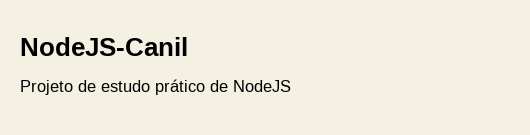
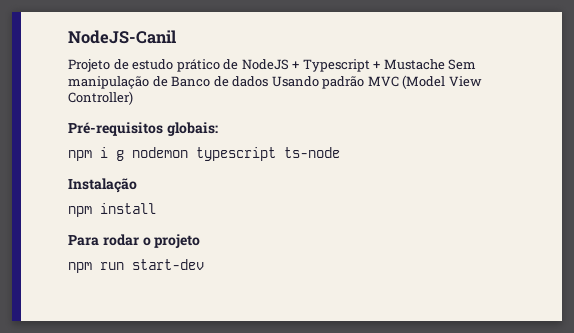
- Projeto de estudo prático de NodeJS
+ Projeto de estudo prático de NodeJS + Typescript + Mustache Sem manipulação de Banco de dados Usando padrão MVC (Model View Controller)
+ Pré-requisitos globais:
+ npm i g nodemon typescript ts-node
+ Instalação
+ npm install
+ Para rodar o projeto
+ npm run start-dev

